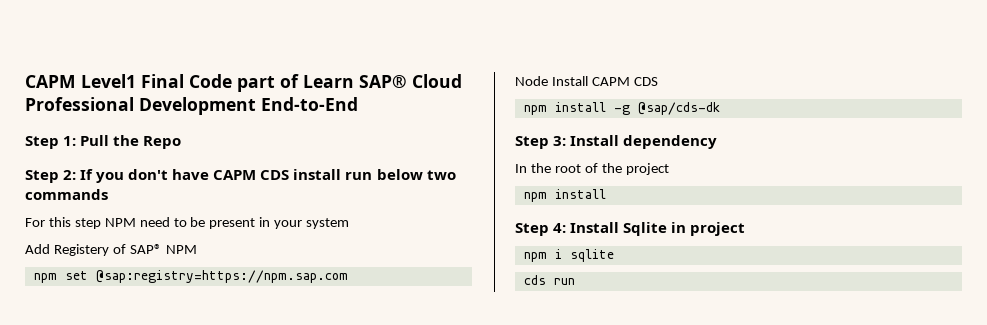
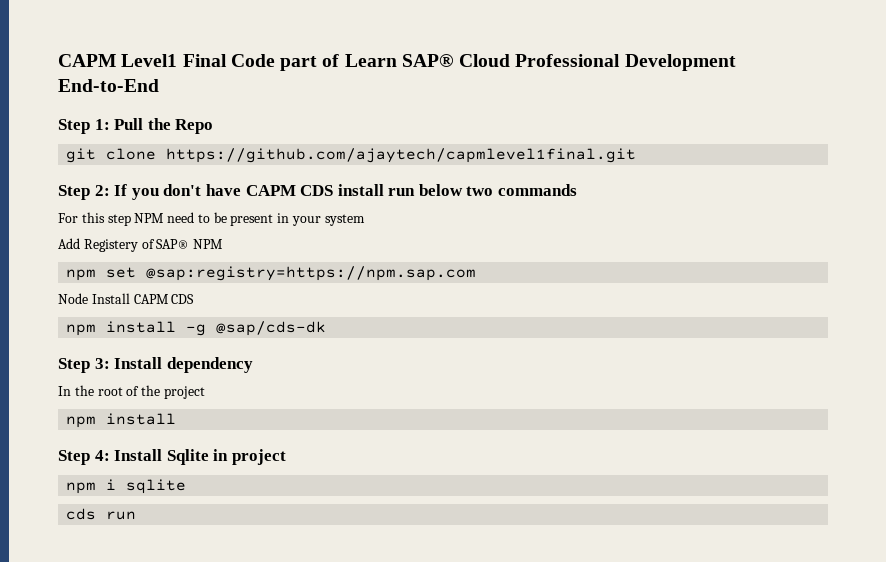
+ git clone https://github.com/ajaytech/capmlevel1final.git

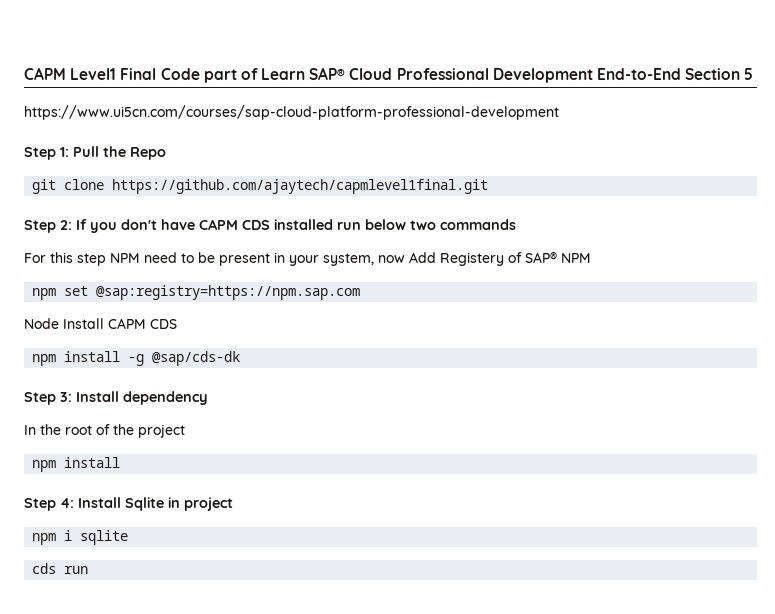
- CAPM Level1 Final Code part of Learn SAP® Cloud Professional Development End-to-End
+ CAPM Level1 Final Code part of Learn SAP® Cloud Professional Development End-to-End Section 5
+ https://www.ui5cn.com/courses/sap-cloud-platform-professional-development
- Step 2: If you don't have CAPM CDS install run below two commands
+ Step 2: If you don't have CAPM CDS installed run below two commands
- For this step NPM need to be present in your system
- Add Registery of SAP® NPM
+ For this step NPM need to be present in your system, now Add Registery of SAP® NPM

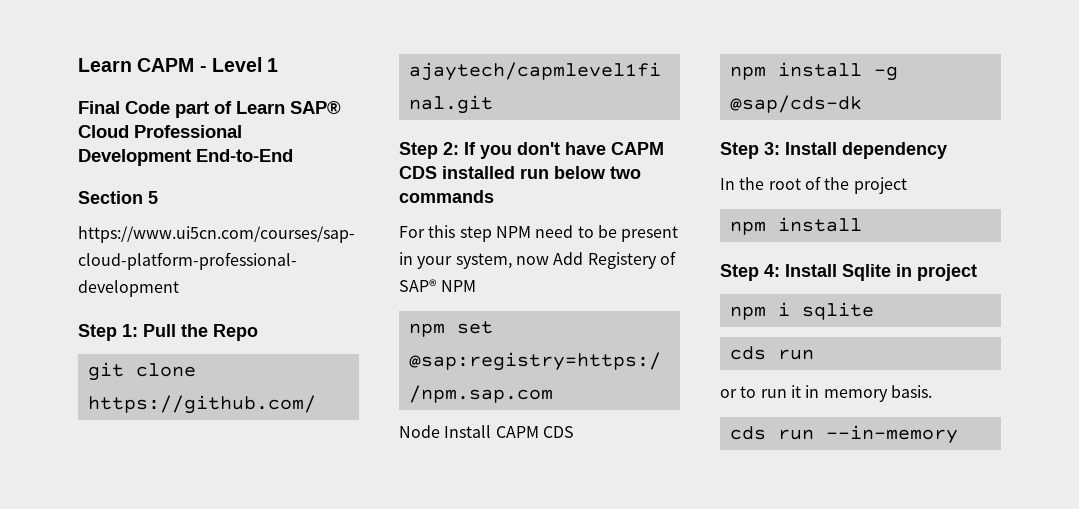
- CAPM Level1 Final Code part of Learn SAP® Cloud Professional Development End-to-End Section 5
+ Learn CAPM - Level 1
+ Final Code part of Learn SAP® Cloud Professional Development End-to-End
+ Section 5
+ or to run it in memory basis.
+ cds run --in-memory

